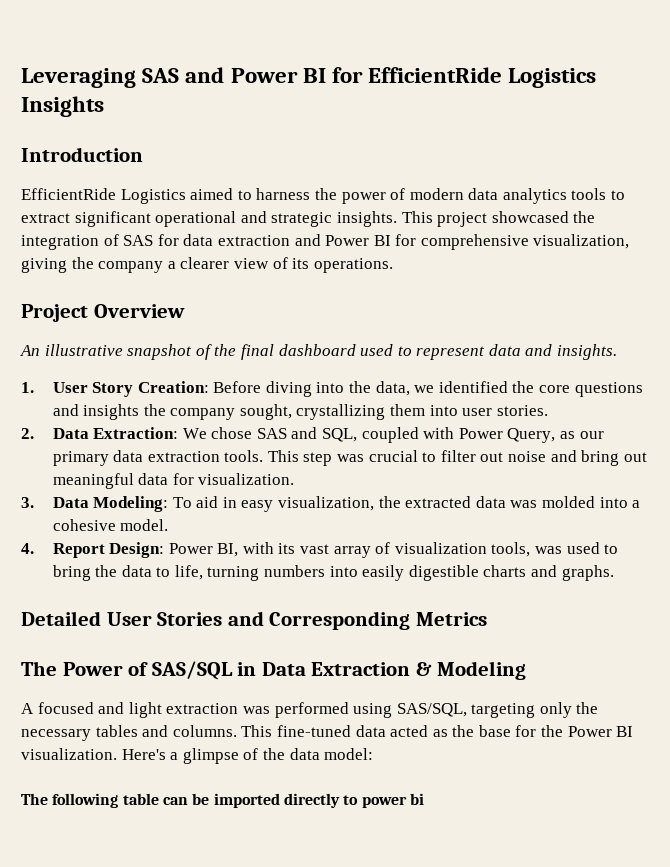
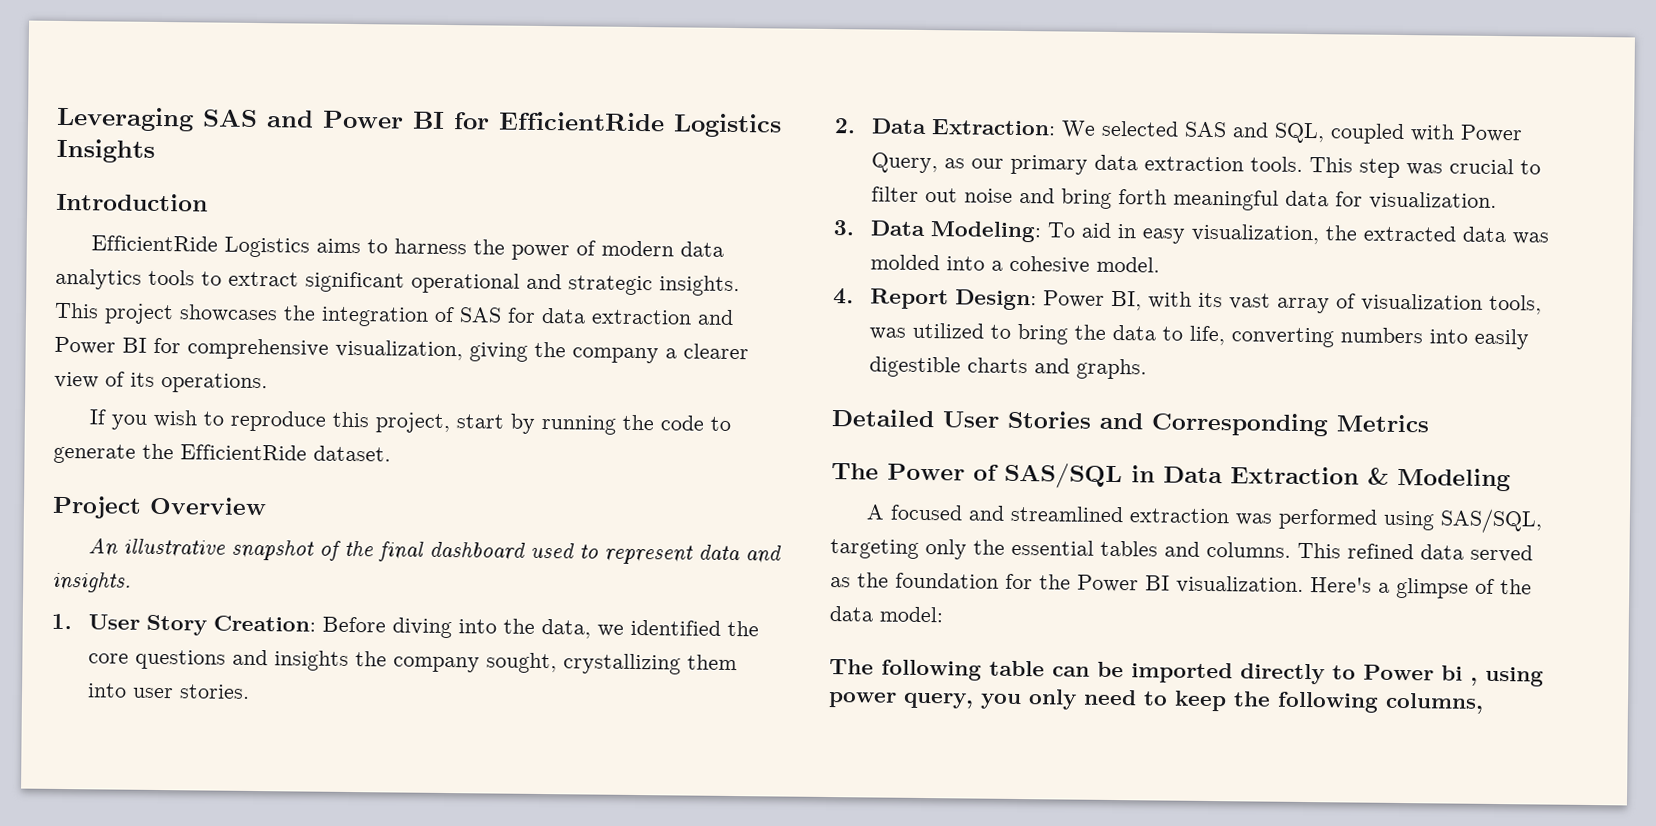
- EfficientRide Logistics aimed to harness the power of modern data analytics tools to extract significant operational and strategic insights.
+ EfficientRide Logistics aims to harness the power of modern data analytics tools to extract significant operational and strategic insights.
- This project showcased the integration of SAS for data extraction and Power BI for comprehensive visualization, giving the company a clearer view of its operations.
+ This project showcases the integration of SAS for data extraction and Power BI for comprehensive visualization, giving the company a clearer view of its operations.
+ If you wish to reproduce this project, start by running the code to generate the EfficientRide dataset.
- 2. Data Extraction: We chose SAS and SQL, coupled with Power Query, as our primary data extraction tools.
+ 2. Data Extraction: We selected SAS and SQL, coupled with Power Query, as our primary data extraction tools.
- This step was crucial to filter out noise and bring out meaningful data for visualization.
+ This step was crucial to filter out noise and bring forth meaningful data for visualization.
- 4. Report Design: Power BI, with its vast array of visualization tools, was used to bring the data to life, turning numbers into easily digestible charts and graphs.
+ 4. Report Design: Power BI, with its vast array of visualization tools, was utilized to bring the data to life, converting numbers into easily digestible charts and graphs.
- A focused and light extraction was performed using SAS/SQL, targeting only the necessary tables and columns.
+ A focused and streamlined extraction was performed using SAS/SQL, targeting only the essential tables and columns.
- This fine-tuned data acted as the base for the Power BI visualization.
+ This refined data served as the foundation for the Power BI visualization.
- The following table can be imported directly to power bi
+ The following table can be imported directly to Power bi , using power query, you only need to keep the following columns,

